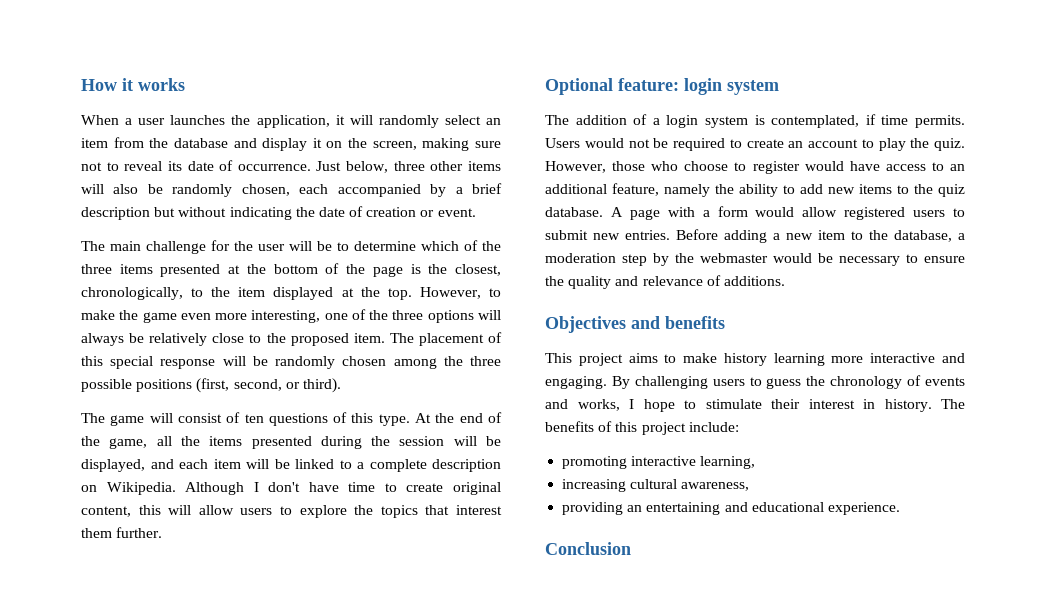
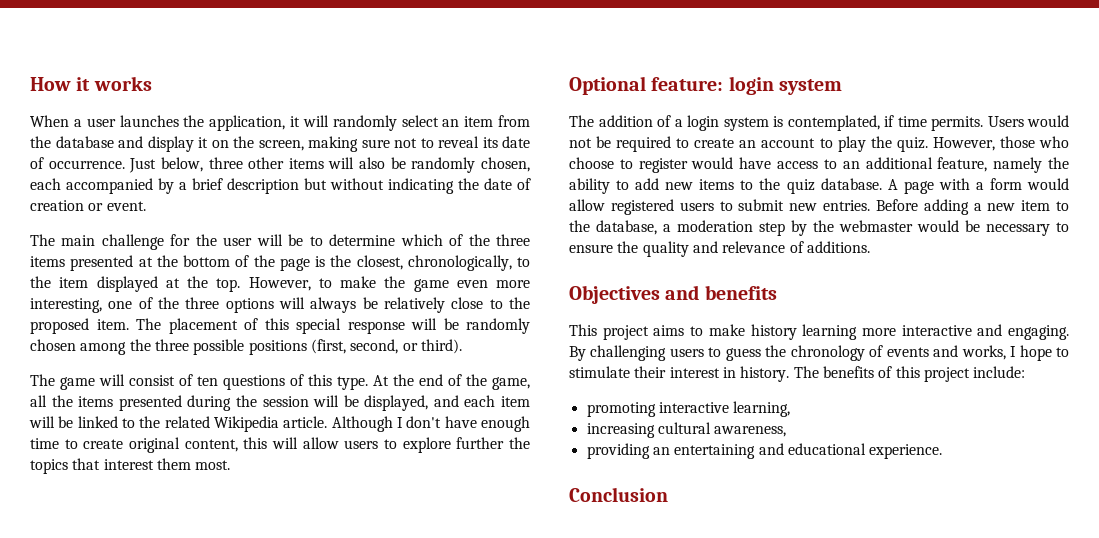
- At the end of the game, all the items presented during the session will be displayed, and each item will be linked to a complete description on Wikipedia.
+ At the end of the game, all the items presented during the session will be displayed, and each item will be linked to the related Wikipedia article.
- Although I don't have time to create original content, this will allow users to explore the topics that interest them further.
+ Although I don't have enough time to create original content, this will allow users to explore further the topics that interest them most.

